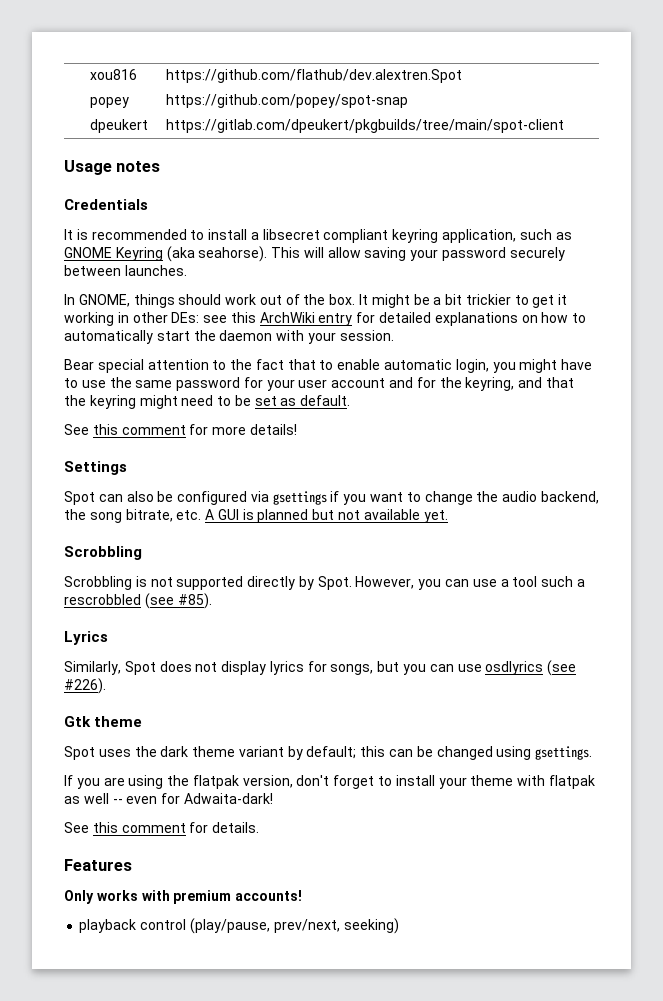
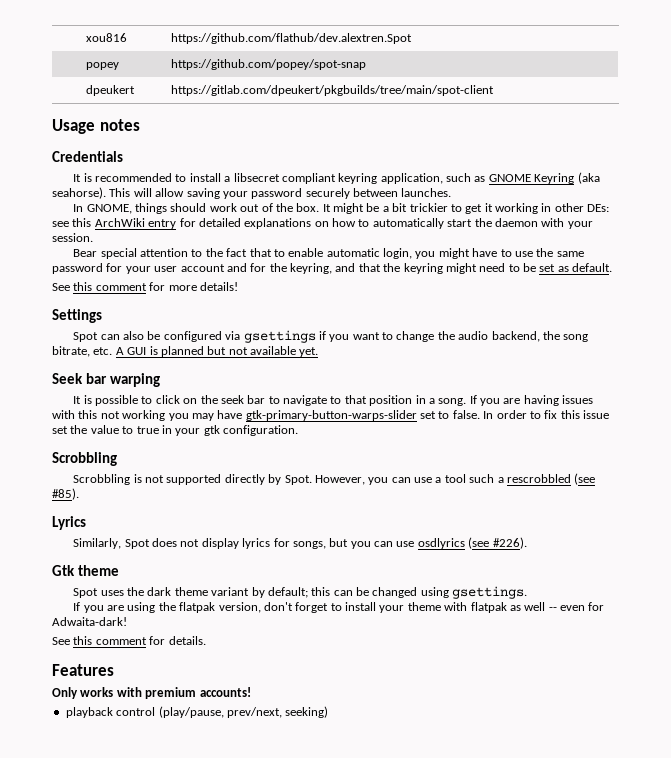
+ Seek bar warping
+ It is possible to click on the seek bar to navigate to that position in a song. If you are having issues with this not working you may have gtk-primary-button-warps-slider set to false. In order to fix this issue set the value to true in your gtk configuration.

